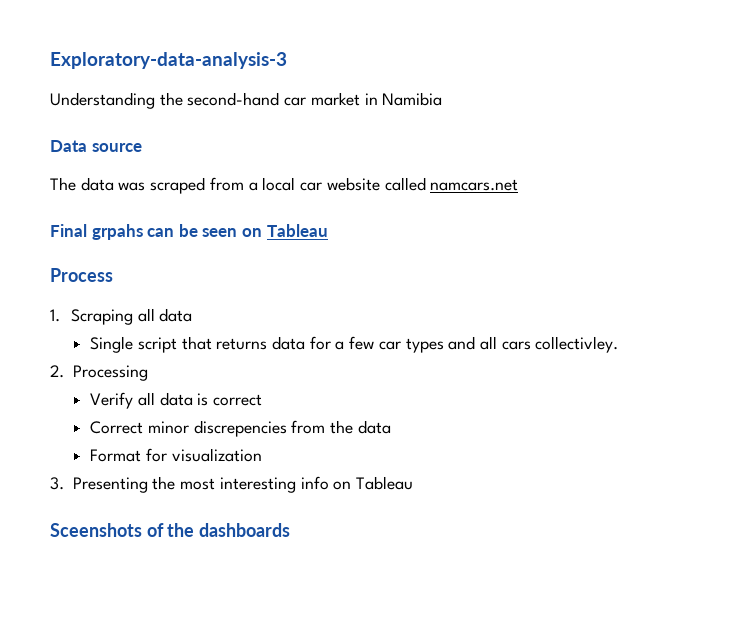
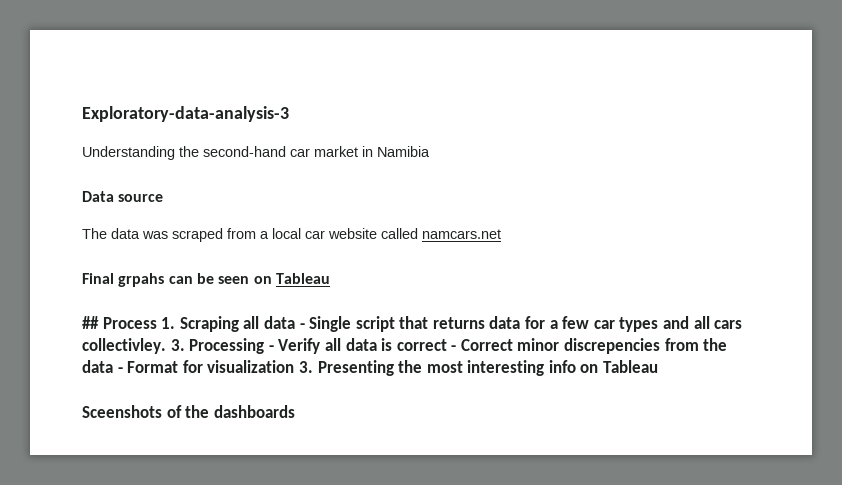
- Process
- 1. Scraping all data
- Single script that returns data for a few car types and all cars collectivley.
- 2. Processing
- Verify all data is correct
- Correct minor discrepencies from the data
- Format for visualization
- 3. Presenting the most interesting info on Tableau
+ ## Process 1. Scraping all data - Single script that returns data for a few car types and all cars collectivley. 3. Processing - Verify all data is correct - Correct minor discrepencies from the data - Format for visualization 3. Presenting the most interesting info on Tableau

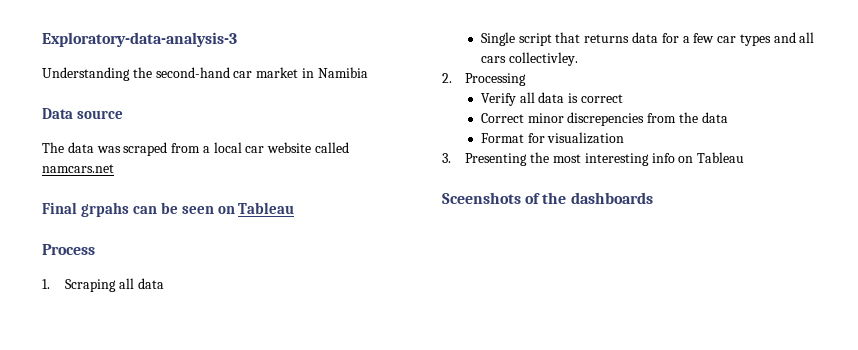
- ## Process 1. Scraping all data - Single script that returns data for a few car types and all cars collectivley. 3. Processing - Verify all data is correct - Correct minor discrepencies from the data - Format for visualization 3. Presenting the most interesting info on Tableau
+ Process
+ 1. Scraping all data
+ Single script that returns data for a few car types and all cars collectivley.
+ 2. Processing
+ Verify all data is correct
+ Correct minor discrepencies from the data
+ Format for visualization
+ 3. Presenting the most interesting info on Tableau

